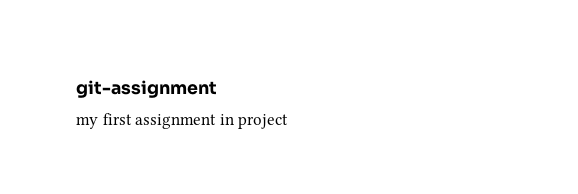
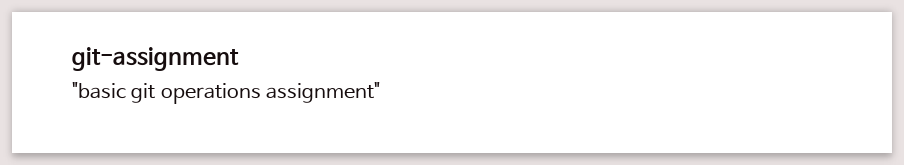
- my first assignment in project
+ "basic git operations assignment"

